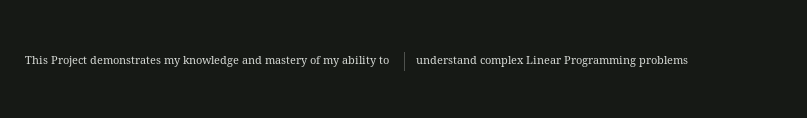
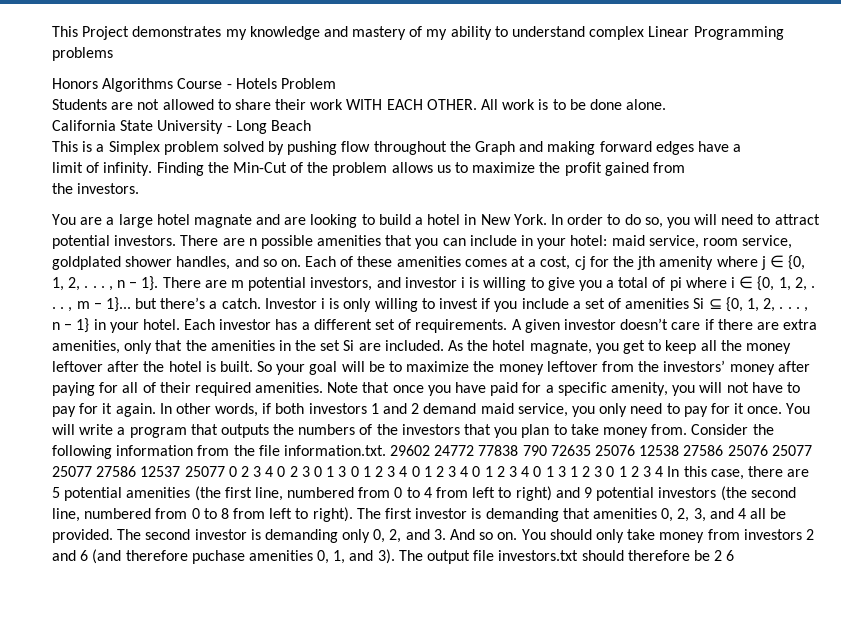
+ Honors Algorithms Course - Hotels Problem
+ Students are not allowed to share their work WITH EACH OTHER. All work is to be done alone.
+ California State University - Long Beach
+ This is a Simplex problem solved by pushing flow throughout the Graph and making forward edges have a
+ limit of infinity. Finding the Min-Cut of the problem allows us to maximize the profit gained from
+ the investors.
+ You are a large hotel magnate and are looking to build a hotel in New York. In order to do so, you will need to attract potential investors. There are n possible amenities that you can include in your hotel: maid service, room service, goldplated shower handles, and so on. Each of these amenities comes at a cost, cj for the jth amenity where j ∈ {0, 1, 2, . . . , n − 1}. There are m potential investors, and investor i is willing to give you a total of pi where i ∈ {0, 1, 2, . . . , m − 1}... but there’s a catch. Investor i is only willing to invest if you include a set of amenities Si ⊆ {0, 1, 2, . . . , n − 1} in your hotel. Each investor has a different set of requirements. A given investor doesn’t care if there are extra amenities, only that the amenities in the set Si are included. As the hotel magnate, you get to keep all the money leftover after the hotel is built. So your goal will be to maximize the money leftover from the investors’ money after paying for all of their required amenities. Note that once you have paid for a specific amenity, you will not have to pay for it again. In other words, if both investors 1 and 2 demand maid service, you only need to pay for it once. You will write a program that outputs the numbers of the investors that you plan to take money from. Consider the following information from the file information.txt. 29602 24772 77838 790 72635 25076 12538 27586 25076 25077 25077 27586 12537 25077 0 2 3 4 0 2 3 0 1 3 0 1 2 3 4 0 1 2 3 4 0 1 2 3 4 0 1 3 1 2 3 0 1 2 3 4 In this case, there are 5 potential amenities (the first line, numbered from 0 to 4 from left to right) and 9 potential investors (the second line, numbered from 0 to 8 from left to right). The first investor is demanding that amenities 0, 2, 3, and 4 all be provided. The second investor is demanding only 0, 2, and 3. And so on. You should only take money from investors 2 and 6 (and therefore puchase amenities 0, 1, and 3). The output file investors.txt should therefore be 2 6

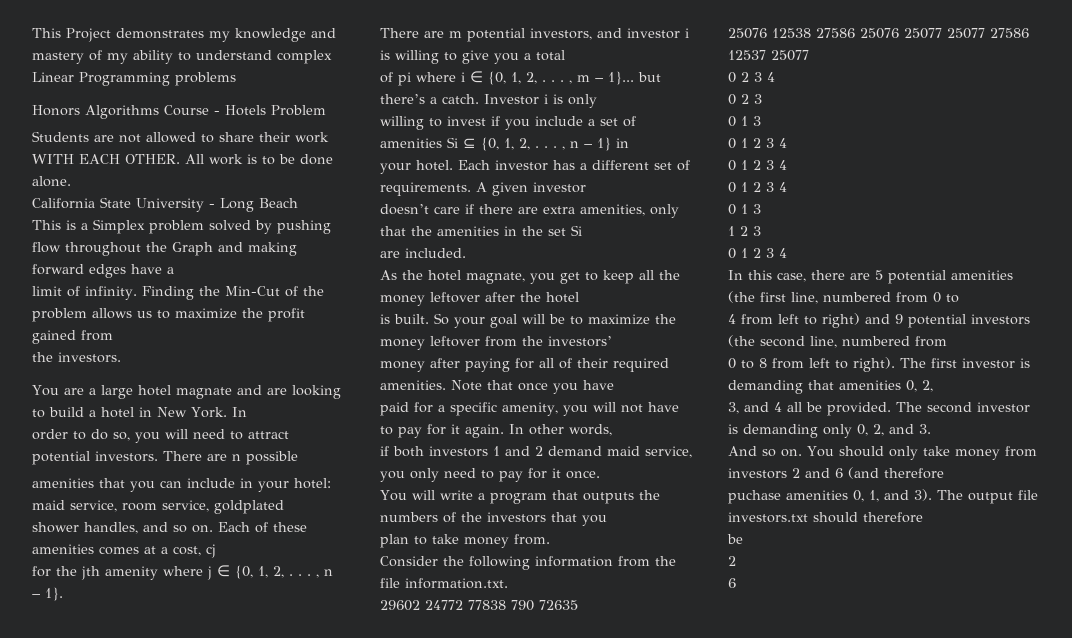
- You are a large hotel magnate and are looking to build a hotel in New York. In order to do so, you will need to attract potential investors.
+ You are a large hotel magnate and are looking to build a hotel in New York. In
+ order to do so, you will need to attract potential investors.
- There are n possible amenities that you can include in your hotel: maid service, room service, goldplated shower handles, and so on.
+ There are n possible
+ amenities that you can include in your hotel: maid service, room service, goldplated
+ shower handles, and so on.
- Each of these amenities comes at a cost, cj for the jth amenity where j ∈ {0, 1, 2, . . . , n − 1}. There are m potential investors, and investor i is willing to give you a total of pi where i ∈ {0, 1, 2, . . . , m − 1}... but there’s a catch.
+ Each of these amenities comes at a cost, cj
+ for the jth amenity where j ∈ {0, 1, 2, . . . , n − 1}.
+ There are m potential investors, and investor i is willing to give you a total
+ of pi where i ∈ {0, 1, 2, . . . , m − 1}... but there’s a catch.
- Investor i is only willing to invest if you include a set of amenities Si ⊆ {0, 1, 2, . . . , n − 1} in your hotel.
+ Investor i is only
+ willing to invest if you include a set of amenities Si ⊆ {0, 1, 2, . . . , n − 1} in
+ your hotel.
- A given investor doesn’t care if there are extra amenities, only that the amenities in the set Si are included. As the hotel magnate, you get to keep all the money leftover after the hotel is built.
+ A given investor
+ doesn’t care if there are extra amenities, only that the amenities in the set Si
+ are included.
+ As the hotel magnate, you get to keep all the money leftover after the hotel
+ is built.
- So your goal will be to maximize the money leftover from the investors’ money after paying for all of their required amenities.
+ So your goal will be to maximize the money leftover from the investors’
+ money after paying for all of their required amenities.
- Note that once you have paid for a specific amenity, you will not have to pay for it again.
+ Note that once you have
+ paid for a specific amenity, you will not have to pay for it again.
- In other words, if both investors 1 and 2 demand maid service, you only need to pay for it once. You will write a program that outputs the numbers of the investors that you plan to take money from. Consider the following information from the file information.txt. 29602 24772 77838 790 72635 25076 12538 27586 25076 25077 25077 27586 12537 25077 0 2 3 4 0 2 3 0 1 3 0 1 2 3 4 0 1 2 3 4 0 1 2 3 4 0 1 3 1 2 3 0 1 2 3 4 In this case, there are 5 potential amenities (the first line, numbered from 0 to 4 from left to right) and 9 potential investors (the second line, numbered from 0 to 8 from left to right).
+ In other words,
+ if both investors 1 and 2 demand maid service, you only need to pay for it once.
+ You will write a program that outputs the numbers of the investors that you
+ plan to take money from.
+ Consider the following information from the file information.txt.
+ 29602 24772 77838 790 72635
+ 25076 12538 27586 25076 25077 25077 27586 12537 25077
+ 0 2 3 4
+ 0 2 3
+ 0 1 3
+ 0 1 2 3 4
+ 0 1 2 3 4
+ 0 1 2 3 4
+ 0 1 3
+ 1 2 3
+ 0 1 2 3 4
+ In this case, there are 5 potential amenities (the first line, numbered from 0 to
+ 4 from left to right) and 9 potential investors (the second line, numbered from
+ 0 to 8 from left to right).
- The first investor is demanding that amenities 0, 2, 3, and 4 all be provided.
+ The first investor is demanding that amenities 0, 2,
+ 3, and 4 all be provided.
- The second investor is demanding only 0, 2, and 3. And so on.
+ The second investor is demanding only 0, 2, and 3.
+ And so on.
- You should only take money from investors 2 and 6 (and therefore puchase amenities 0, 1, and 3).
+ You should only take money from investors 2 and 6 (and therefore
+ puchase amenities 0, 1, and 3).
- The output file investors.txt should therefore be 2 6
+ The output file investors.txt should therefore
+ be
+ 2
+ 6

